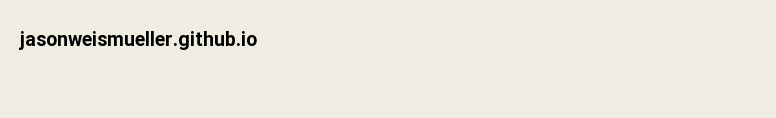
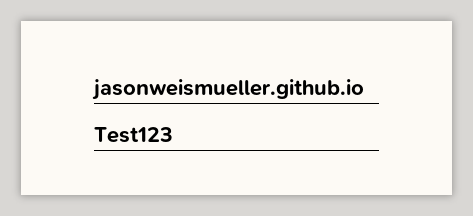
+ Test123

